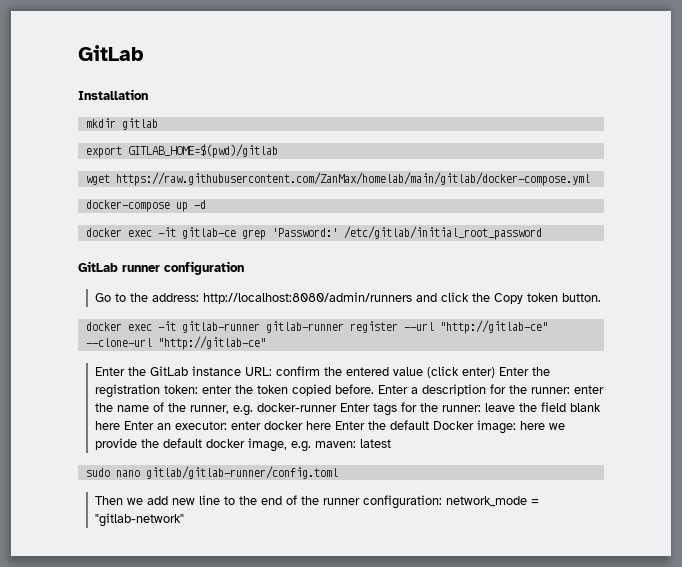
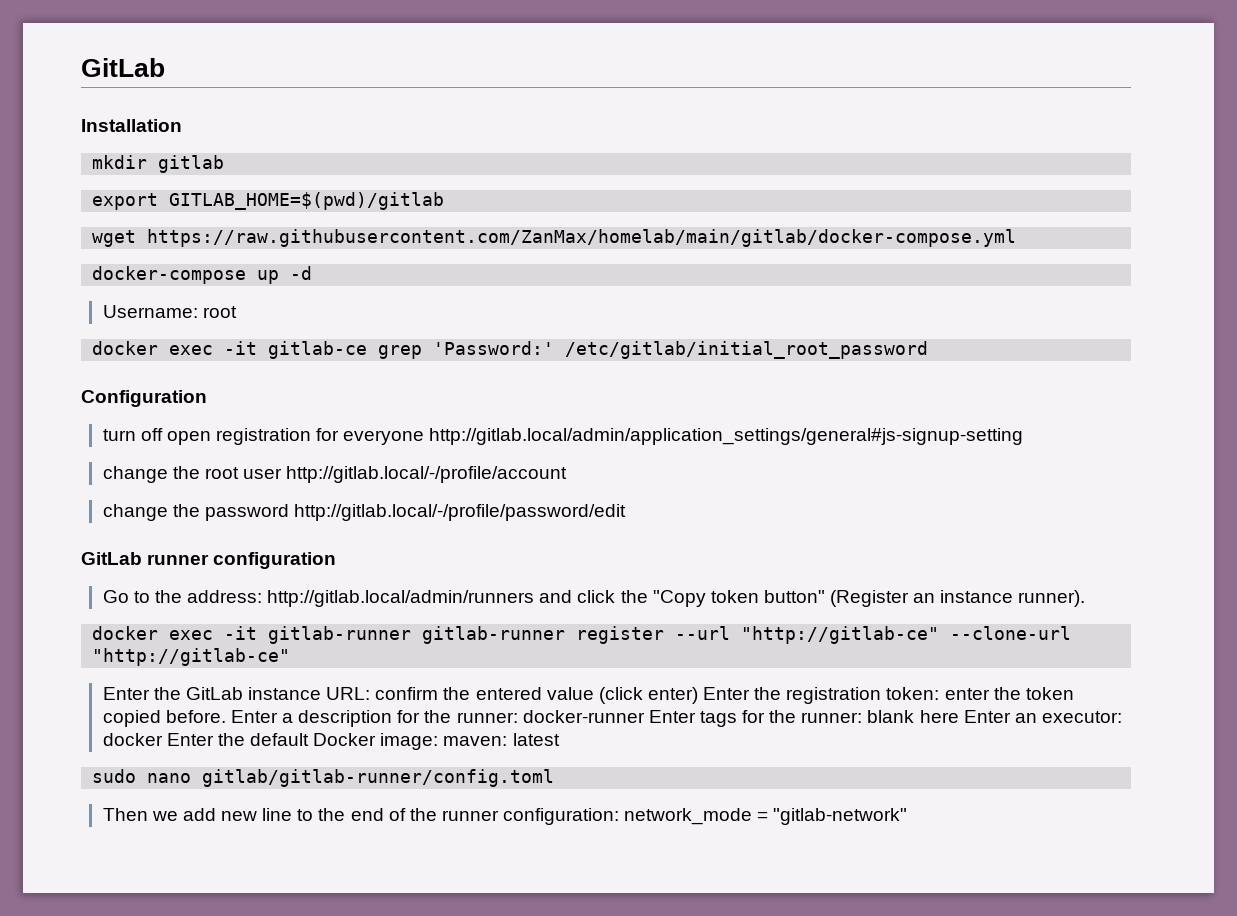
+ Username: root
+ Configuration
+ turn off open registration for everyone http://gitlab.local/admin/application_settings/general#js-signup-setting
+ change the root user http://gitlab.local/-/profile/account
+ change the password http://gitlab.local/-/profile/password/edit
- Go to the address: http://localhost:8080/admin/runners and click the Copy token button.
+ Go to the address: http://gitlab.local/admin/runners and click the "Copy token button" (Register an instance runner).
- Enter a description for the runner: enter the name of the runner, e.g. docker-runner Enter tags for the runner: leave the field blank here Enter an executor: enter docker here Enter the default Docker image: here we provide the default docker image, e.g. maven: latest
+ Enter a description for the runner: docker-runner Enter tags for the runner: blank here Enter an executor: docker Enter the default Docker image: maven: latest

